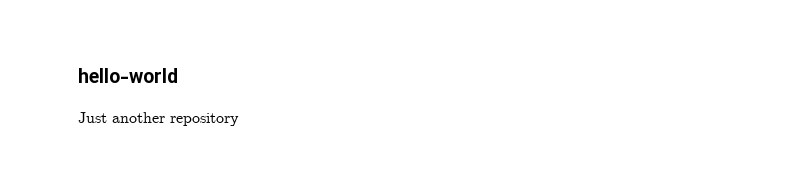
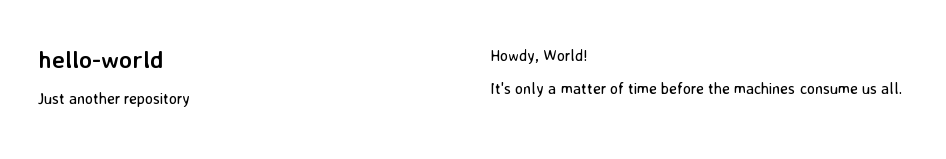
+ Howdy, World!
+ It's only a matter of time before the machines consume us all.

